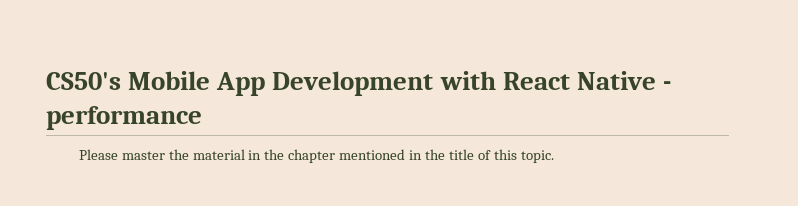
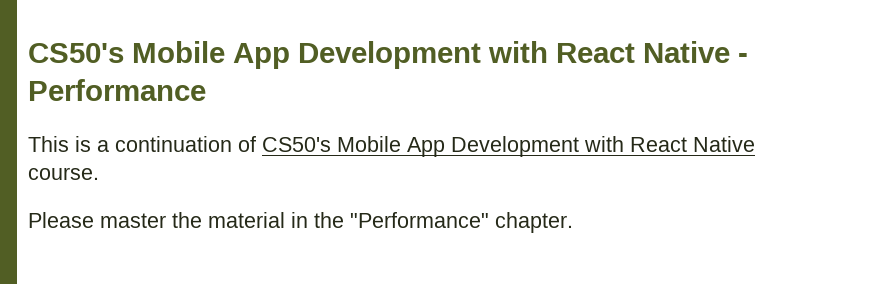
- CS50's Mobile App Development with React Native - performance
+ CS50's Mobile App Development with React Native - Performance
+ This is a continuation of CS50's Mobile App Development with React Native course.
- Please master the material in the chapter mentioned in the title of this topic.
+ Please master the material in the "Performance" chapter.

